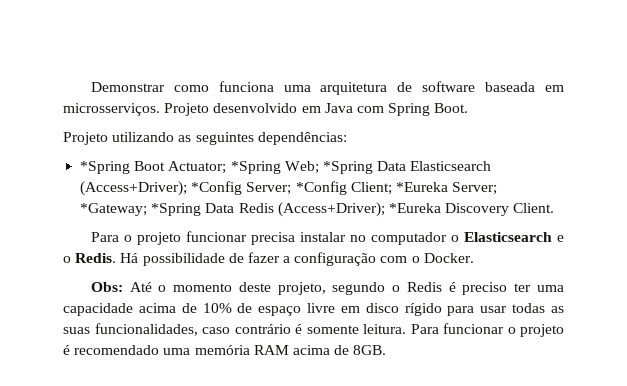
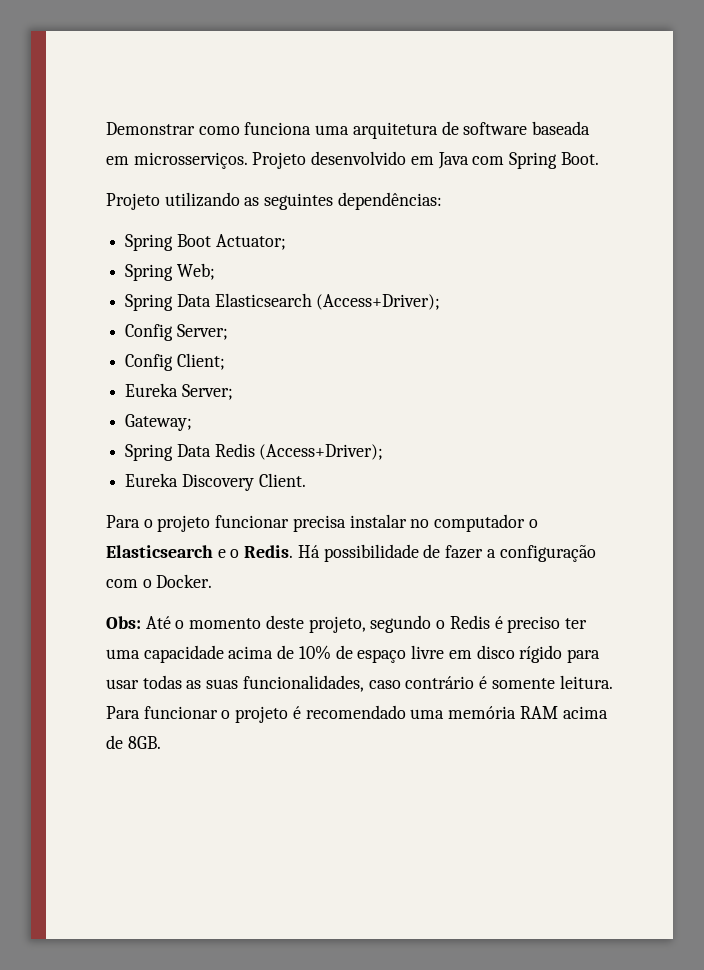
- *Spring Boot Actuator; *Spring Web; *Spring Data Elasticsearch (Access+Driver); *Config Server; *Config Client; *Eureka Server; *Gateway; *Spring Data Redis (Access+Driver); *Eureka Discovery Client.
+ Spring Boot Actuator;
+ Spring Web;
+ Spring Data Elasticsearch (Access+Driver);
+ Config Server;
+ Config Client;
+ Eureka Server;
+ Gateway;
+ Spring Data Redis (Access+Driver);
+ Eureka Discovery Client.

